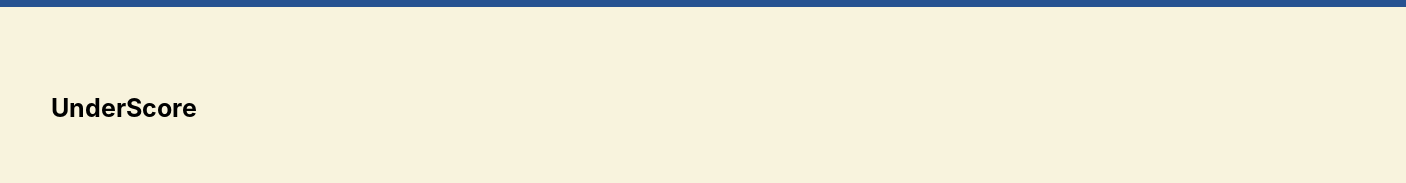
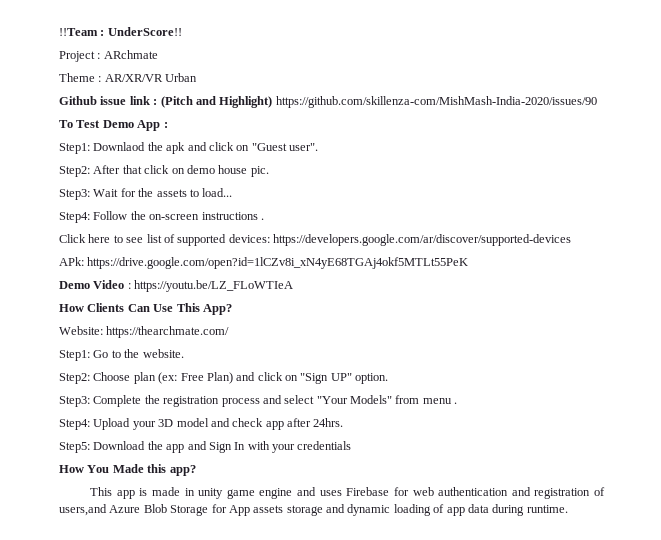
- UnderScore
+ !!Team : UnderScore!!
+ Project : ARchmate
+ Theme : AR/XR/VR Urban
+ Github issue link : (Pitch and Highlight) https://github.com/skillenza-com/MishMash-India-2020/issues/90
+ To Test Demo App :
+ Step1: Downlaod the apk and click on "Guest user".
+ Step2: After that click on demo house pic.
+ Step3: Wait for the assets to load...
+ Step4: Follow the on-screen instructions .
+ Click here to see list of supported devices: https://developers.google.com/ar/discover/supported-devices
+ APk: https://drive.google.com/open?id=1lCZv8i_xN4yE68TGAj4okf5MTLt55PeK
+ Demo Video : https://youtu.be/LZ_FLoWTIeA
+ How Clients Can Use This App?
+ Website: https://thearchmate.com/
+ Step1: Go to the website.
+ Step2: Choose plan (ex: Free Plan) and click on "Sign UP" option.
+ Step3: Complete the registration process and select "Your Models" from menu .
+ Step4: Upload your 3D model and check app after 24hrs.
+ Step5: Download the app and Sign In with your credentials
+ How You Made this app?
+ This app is made in unity game engine and uses Firebase for web authentication and registration of users,and Azure Blob Storage for App assets storage and dynamic loading of app data during runtime.

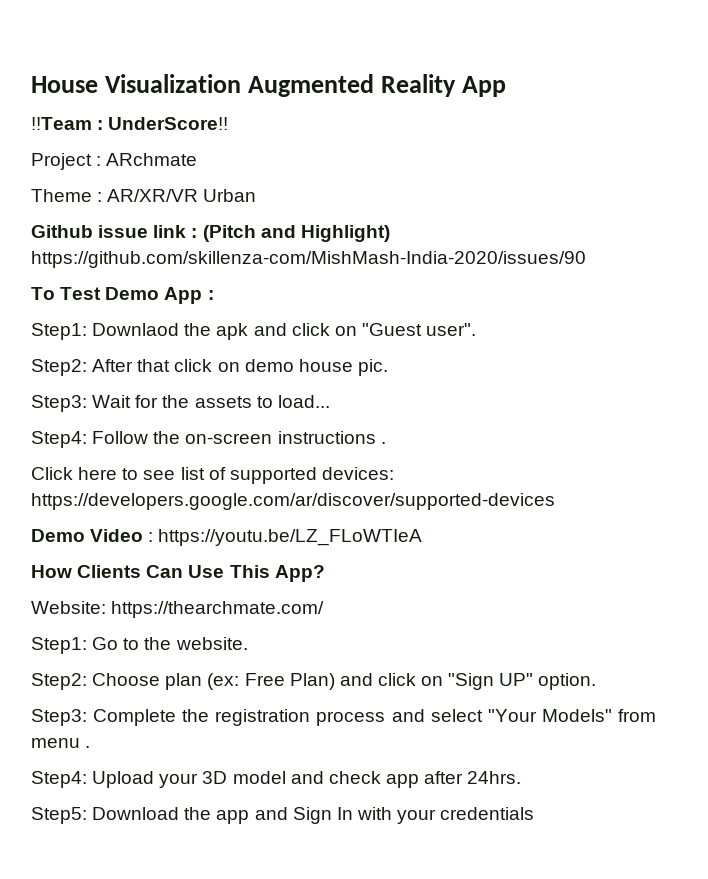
+ House Visualization Augmented Reality App
- APk: https://drive.google.com/open?id=1lCZv8i_xN4yE68TGAj4okf5MTLt55PeK
- How You Made this app?
- This app is made in unity game engine and uses Firebase for web authentication and registration of users,and Azure Blob Storage for App assets storage and dynamic loading of app data during runtime.

